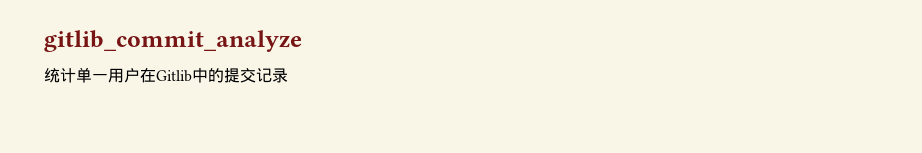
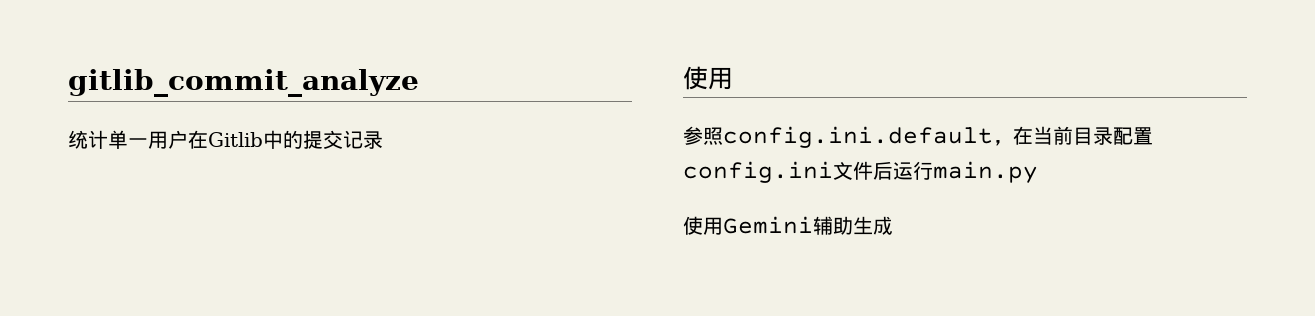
  统计单一用户在Gitlib中的提交记录
+ 使用
+ 参照config.ini.default，在当前目录配置config.ini文件后运行main.py
+ 使用Gemini辅助生成

